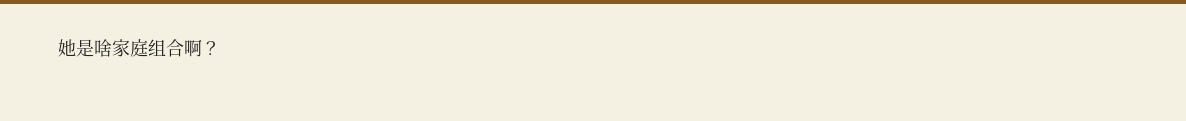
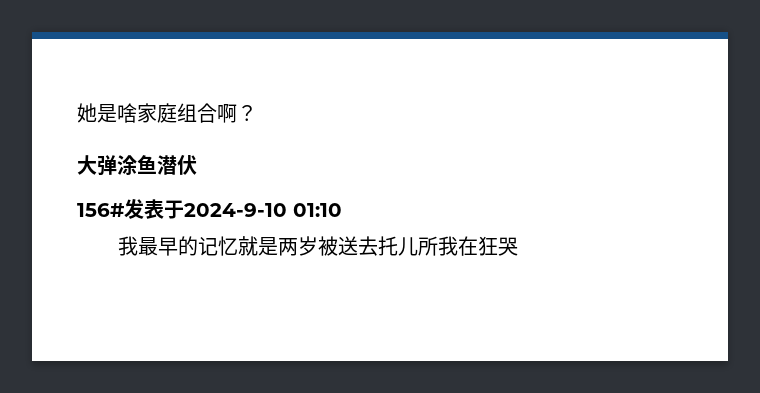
+ 大弹涂鱼潜伏
+ 156#发表于2024-9-10 01:10
+ 我最早的记忆就是两岁被送去托儿所我在狂哭

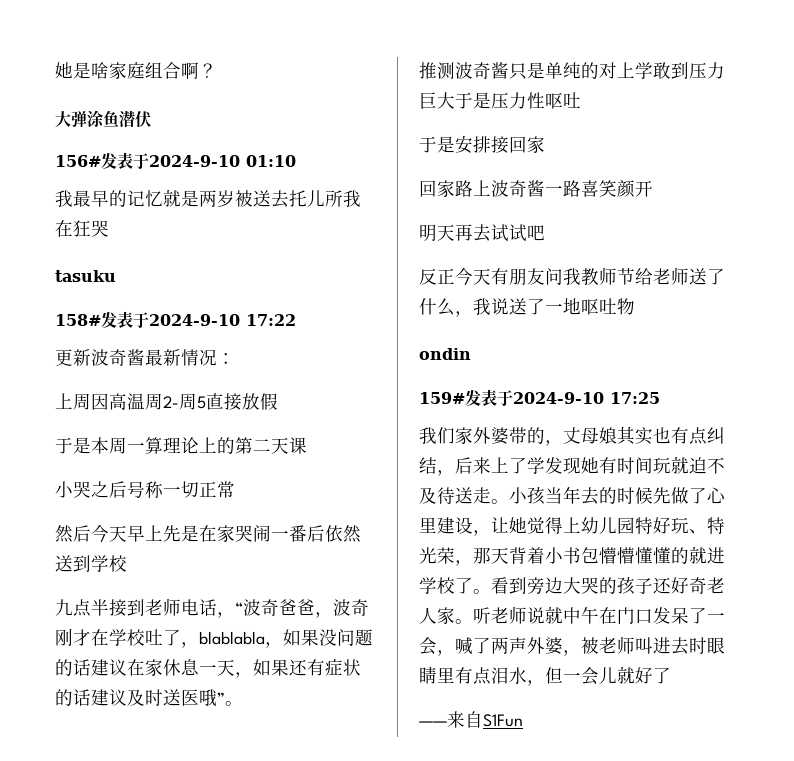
+ tasuku
+ 158#发表于2024-9-10 17:22
+ 更新波奇酱最新情况：
+ 上周因高温周2-周5直接放假
+ 于是本周一算理论上的第二天课
+ 小哭之后号称一切正常
+ 然后今天早上先是在家哭闹一番后依然送到学校
+ 九点半接到老师电话，“波奇爸爸，波奇刚才在学校吐了，blablabla，如果没问题的话建议在家休息一天，如果还有症状的话建议及时送医哦”。
+ 推测波奇酱只是单纯的对上学敢到压力巨大于是压力性呕吐
+ 于是安排接回家
+ 回家路上波奇酱一路喜笑颜开
+ 明天再去试试吧
+ 反正今天有朋友问我教师节给老师送了什么，我说送了一地呕吐物
+ ondin
+ 159#发表于2024-9-10 17:25
+ 我们家外婆带的，丈母娘其实也有点纠结，后来上了学发现她有时间玩就迫不及待送走。小孩当年去的时候先做了心里建设，让她觉得上幼儿园特好玩、特光荣，那天背着小书包懵懵懂懂的就进学校了。看到旁边大哭的孩子还好奇老人家。听老师说就中午在门口发呆了一会，喊了两声外婆，被老师叫进去时眼睛里有点泪水，但一会儿就好了
+ ——来自S1Fun

